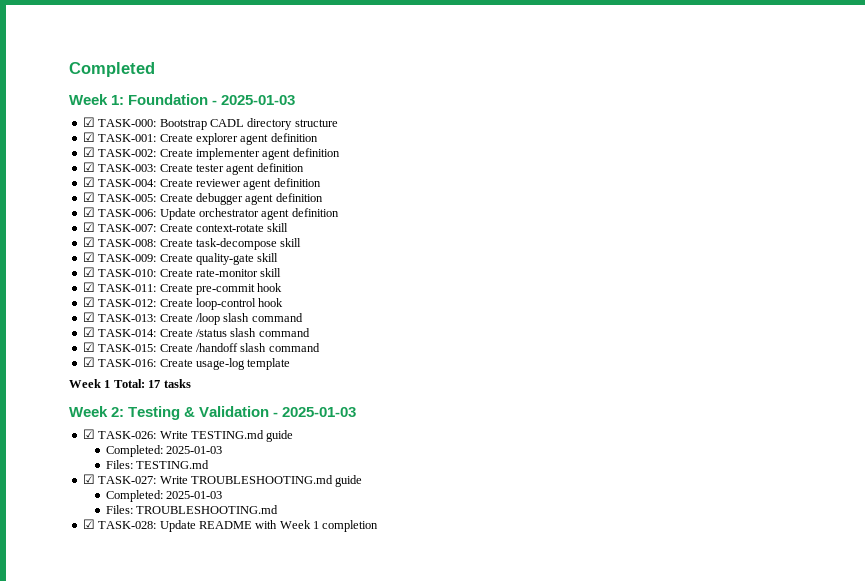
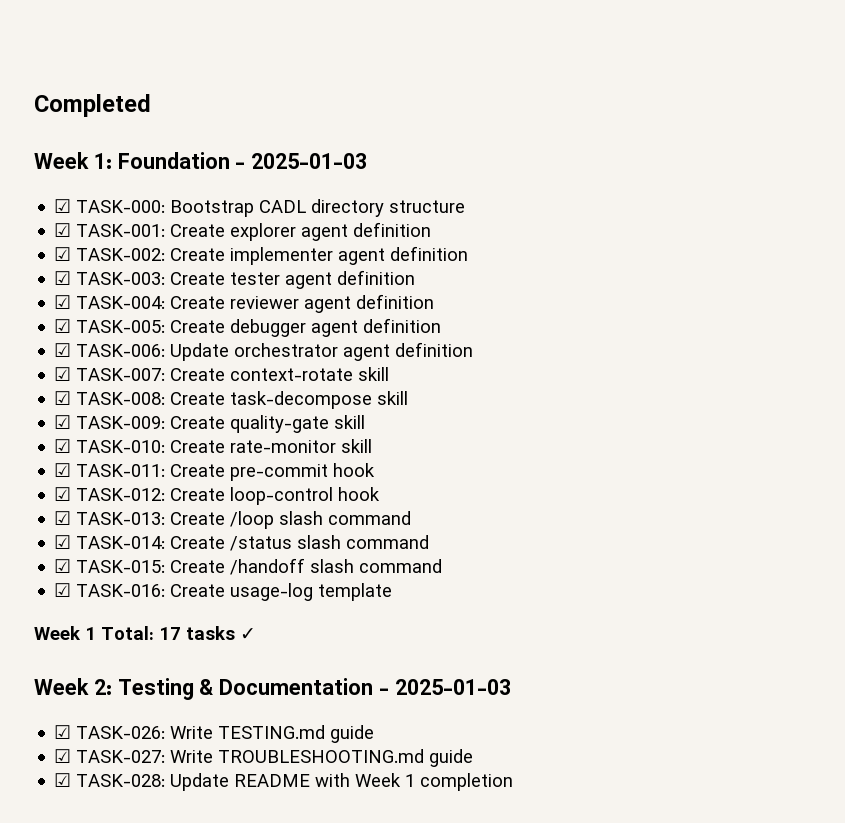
- Week 1 Total: 17 tasks
+ Week 1 Total: 17 tasks ✓
- Week 2: Testing & Validation - 2025-01-03
+ Week 2: Testing & Documentation - 2025-01-03
  ☑ TASK-026: Write TESTING.md guide
- Completed: 2025-01-03
- Files: TESTING.md
  ☑ TASK-027: Write TROUBLESHOOTING.md guide
- Completed: 2025-01-03
- Files: TROUBLESHOOTING.md

